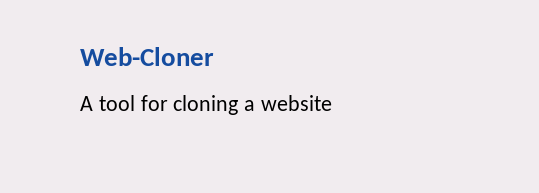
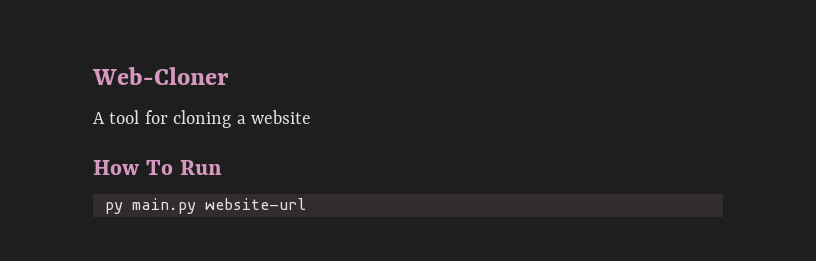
+ How To Run
+ py main.py website-url

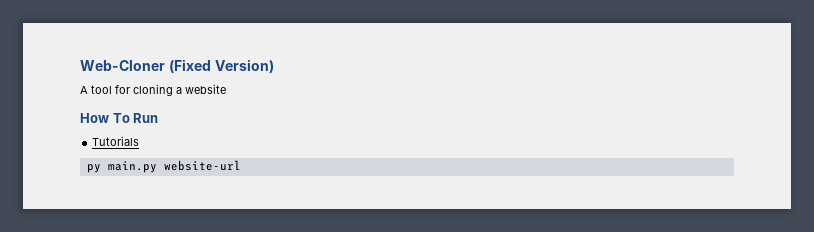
- Web-Cloner
+ Web-Cloner (Fixed Version)
+ Tutorials

